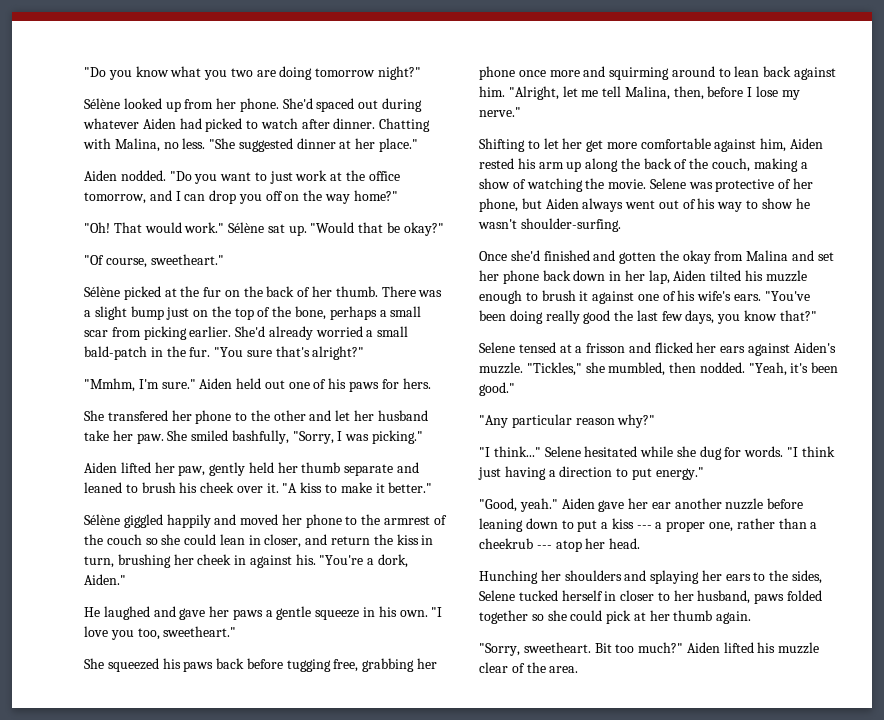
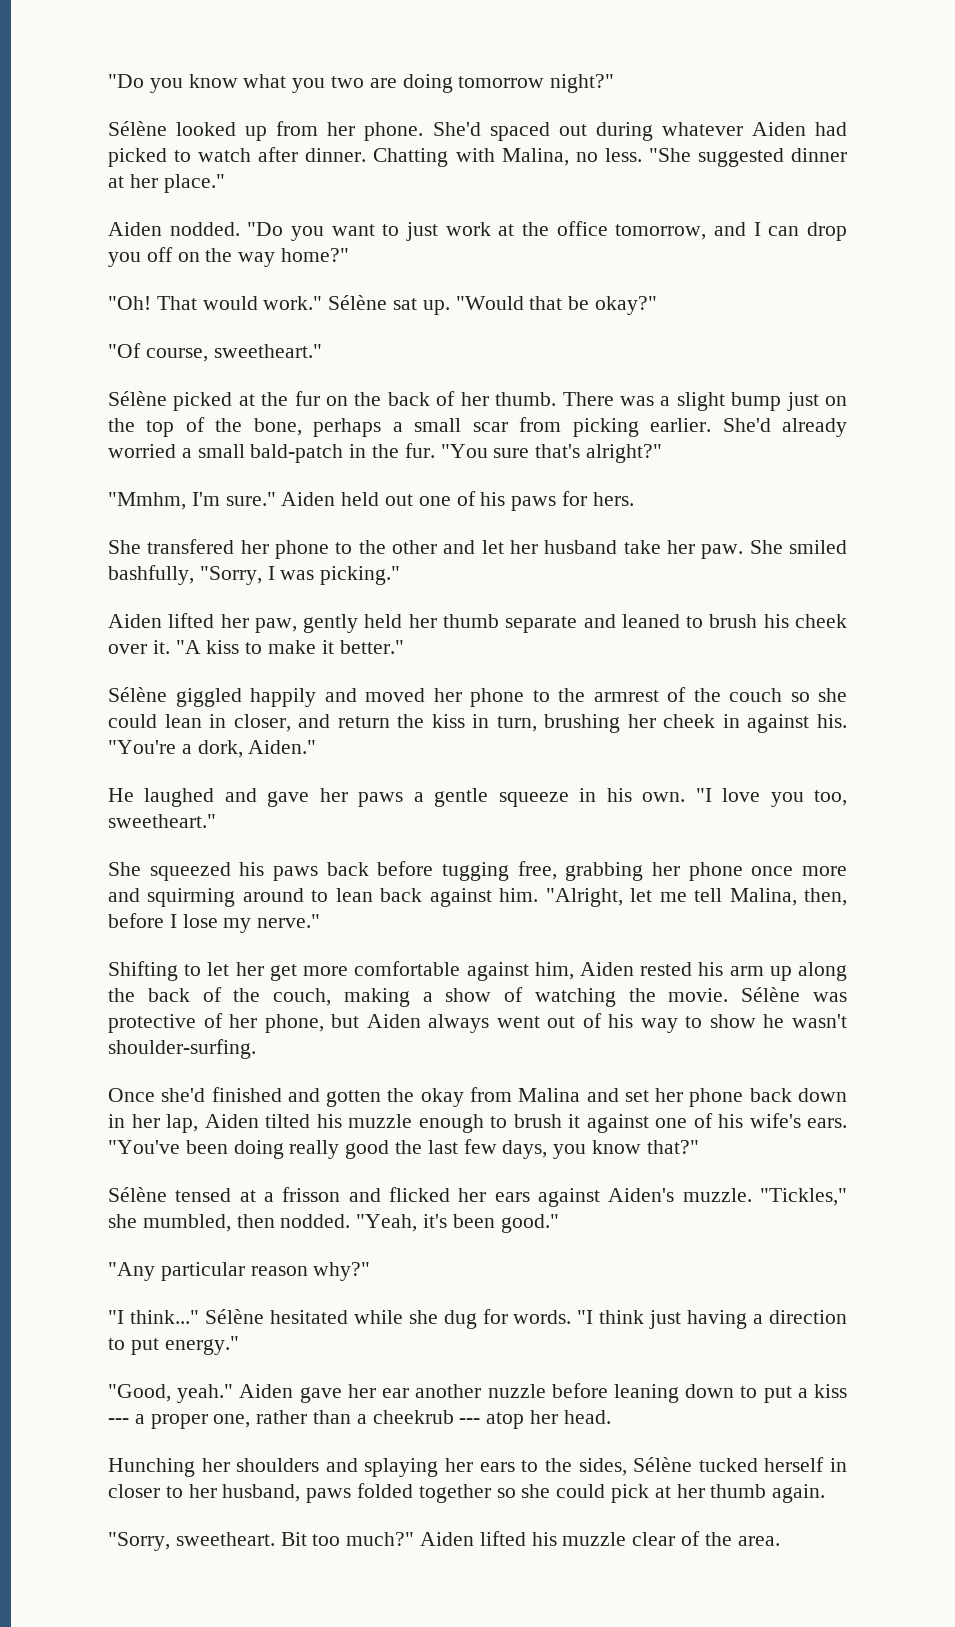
- Selene was protective of her phone, but Aiden always went out of his way to show he wasn't shoulder-surfing.
+ Sélène was protective of her phone, but Aiden always went out of his way to show he wasn't shoulder-surfing.
- Selene tensed at a frisson and flicked her ears against Aiden's muzzle.
+ Sélène tensed at a frisson and flicked her ears against Aiden's muzzle.
- Selene hesitated while she dug for words.
+ Sélène hesitated while she dug for words.
- Hunching her shoulders and splaying her ears to the sides, Selene tucked herself in closer to her husband, paws folded together so she could pick at her thumb again.
+ Hunching her shoulders and splaying her ears to the sides, Sélène tucked herself in closer to her husband, paws folded together so she could pick at her thumb again.

